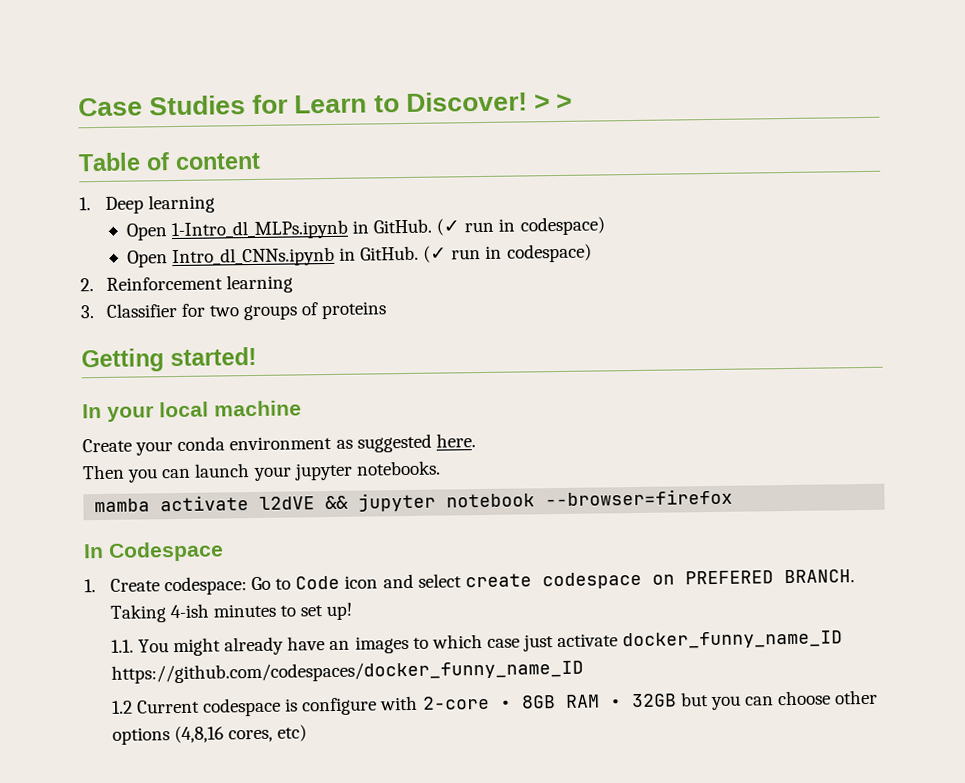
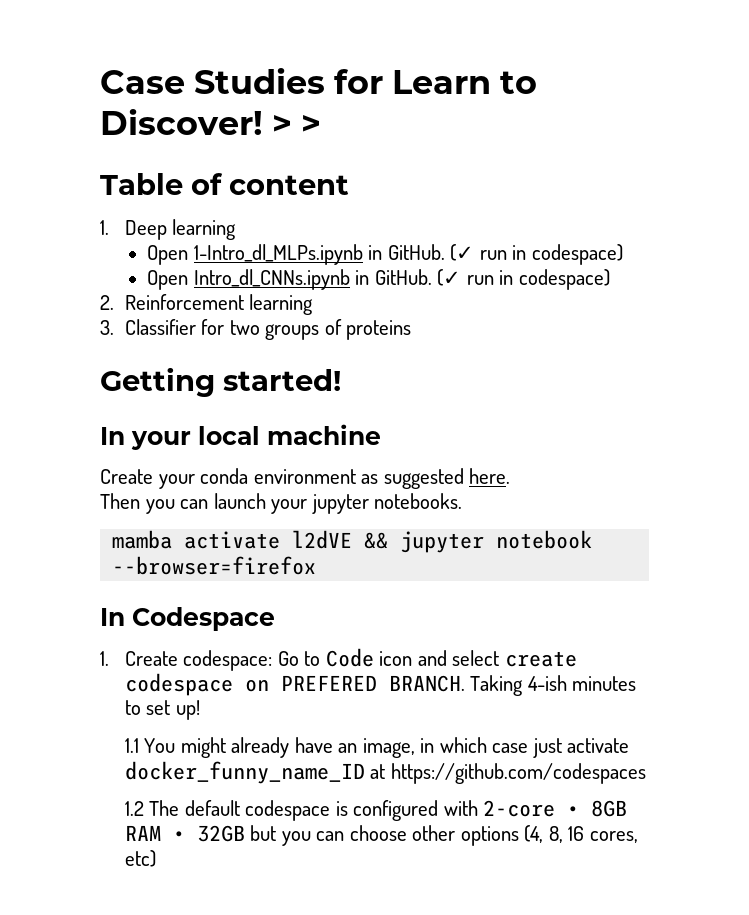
- 1.1. You might already have an images to which case just activate docker_funny_name_ID https://github.com/codespaces/docker_funny_name_ID
+ 1.1 You might already have an image, in which case just activate docker_funny_name_ID at https://github.com/codespaces
- 1.2 Current codespace is configure with 2-core • 8GB RAM • 32GB but you can choose other options (4,8,16 cores, etc)
+ 1.2 The default codespace is configured with 2-core • 8GB RAM • 32GB but you can choose other options (4, 8, 16 cores, etc)

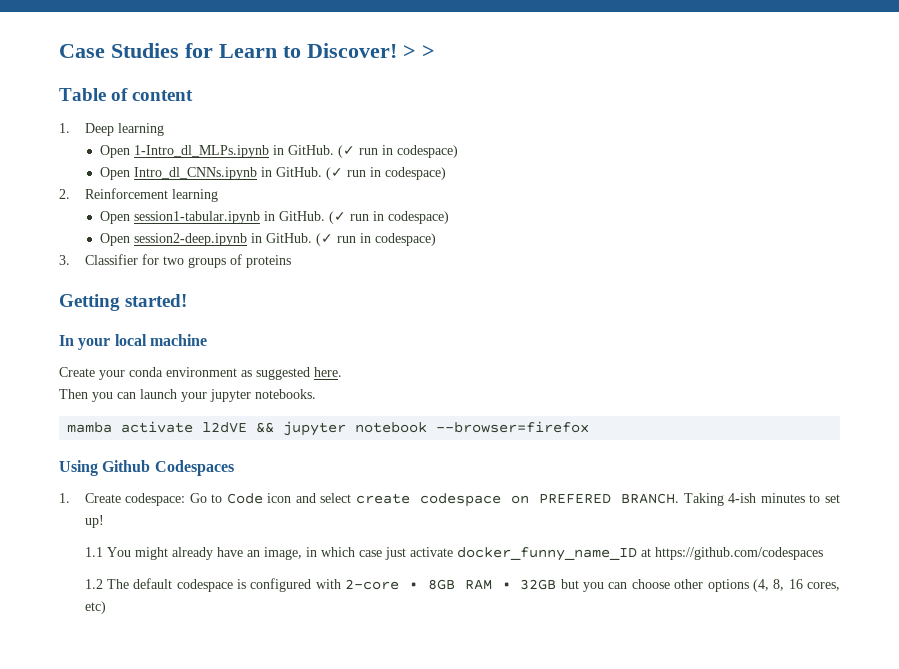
+ Open session1-tabular.ipynb in GitHub. (✓ run in codespace)
+ Open session2-deep.ipynb in GitHub. (✓ run in codespace)
- In Codespace
+ Using Github Codespaces

